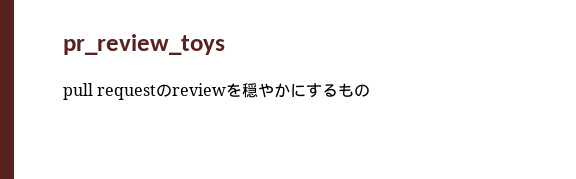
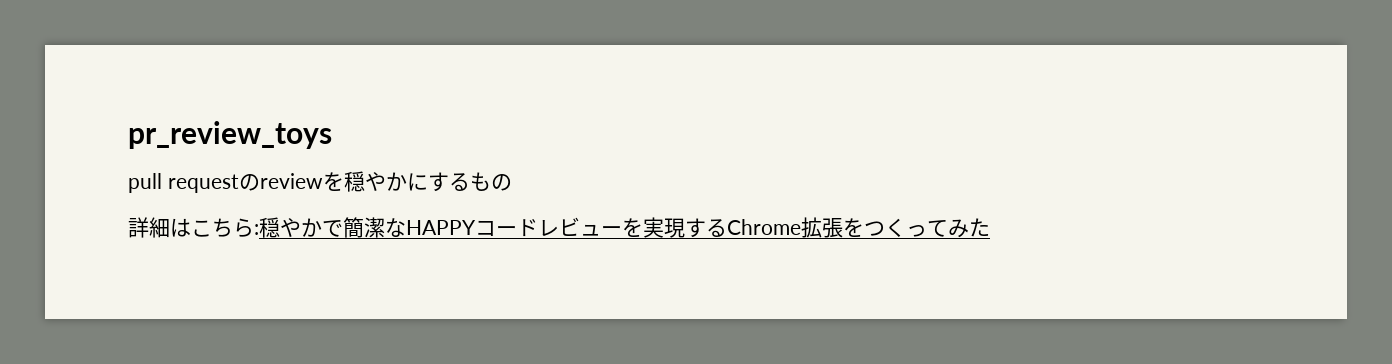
+ 詳細はこちら:穏やかで簡潔なHAPPYコードレビューを実現するChrome拡張をつくってみた

